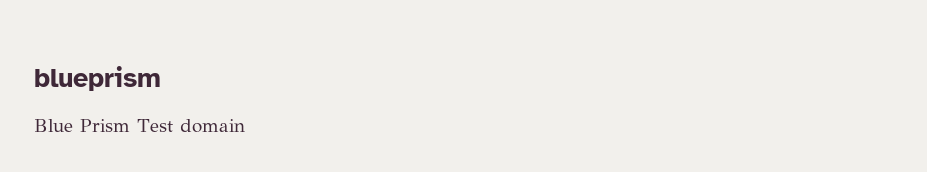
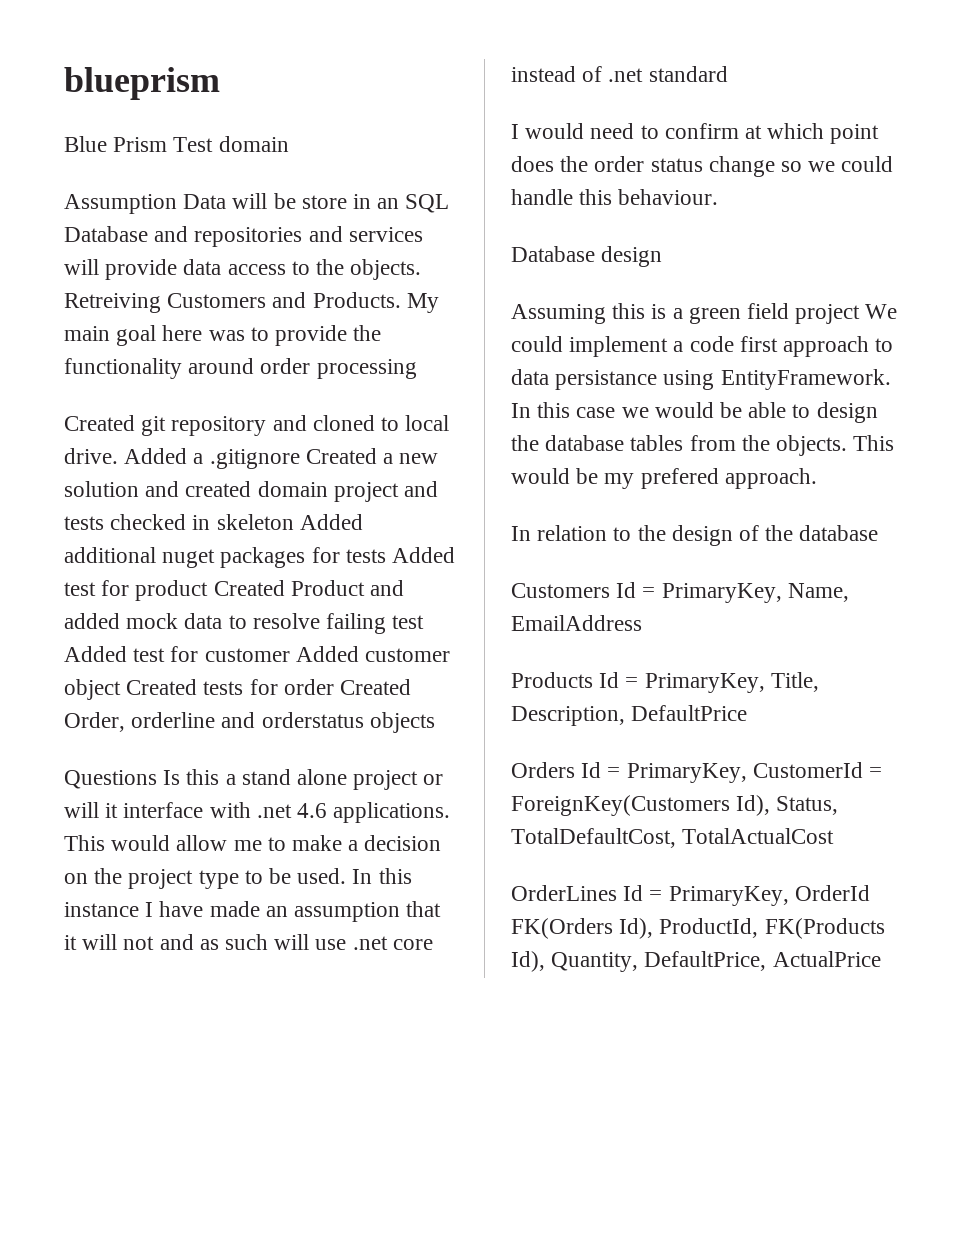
+ Assumption Data will be store in an SQL Database and repositories and services will provide data access to the objects. Retreiving Customers and Products. My main goal here was to provide the functionality around order processing
+ Created git repository and cloned to local drive. Added a .gitignore Created a new solution and created domain project and tests checked in skeleton Added additional nuget packages for tests Added test for product Created Product and added mock data to resolve failing test Added test for customer Added customer object Created tests for order Created Order, orderline and orderstatus objects
+ Questions Is this a stand alone project or will it interface with .net 4.6 applications. This would allow me to make a decision on the project type to be used. In this instance I have made an assumption that it will not and as such will use .net core instead of .net standard
+ I would need to confirm at which point does the order status change so we could handle this behaviour.
+ Database design
+ Assuming this is a green field project We could implement a code first approach to data persistance using EntityFramework. In this case we would be able to design the database tables from the objects. This would be my prefered approach.
+ In relation to the design of the database
+ Customers Id = PrimaryKey, Name, EmailAddress
+ Products Id = PrimaryKey, Title, Description, DefaultPrice
+ Orders Id = PrimaryKey, CustomerId = ForeignKey(Customers Id), Status, TotalDefaultCost, TotalActualCost
+ OrderLines Id = PrimaryKey, OrderId FK(Orders Id), ProductId, FK(Products Id), Quantity, DefaultPrice, ActualPrice

